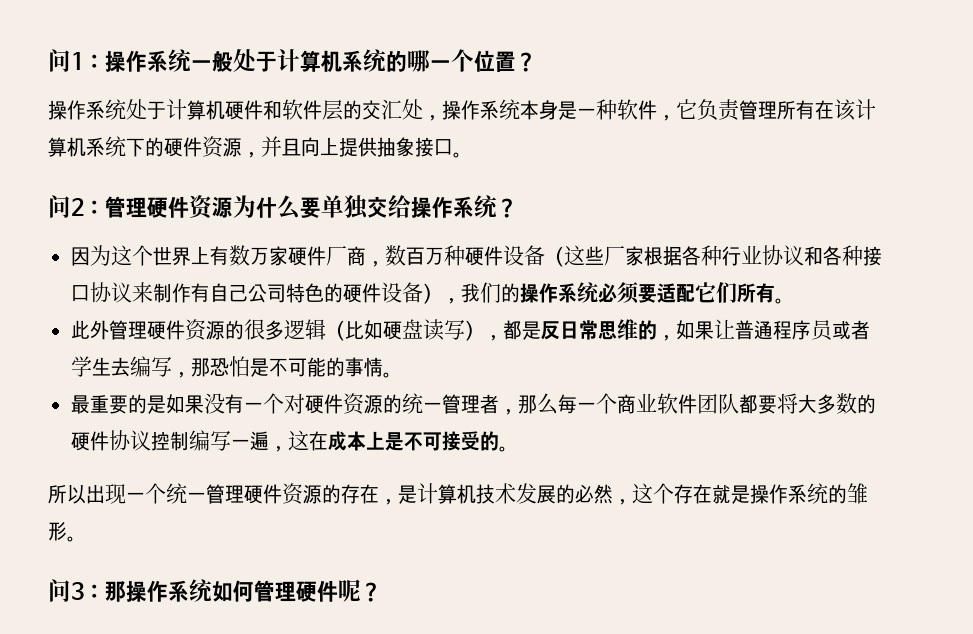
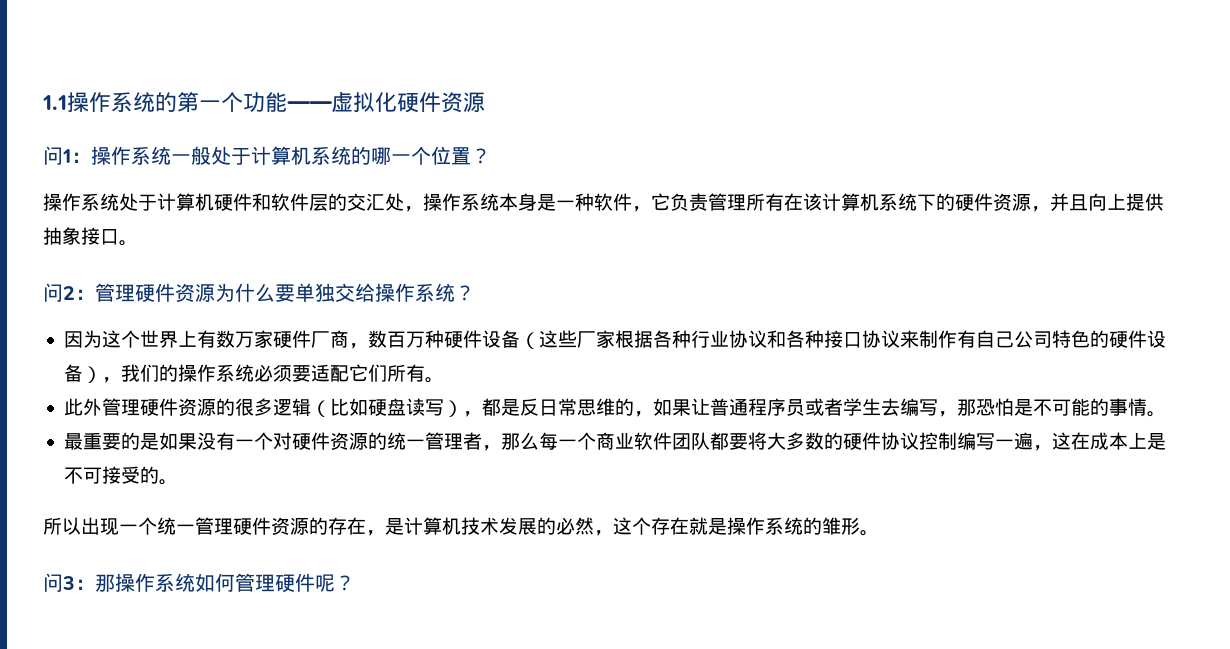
+ 1.1操作系统的第一个功能——虚拟化硬件资源

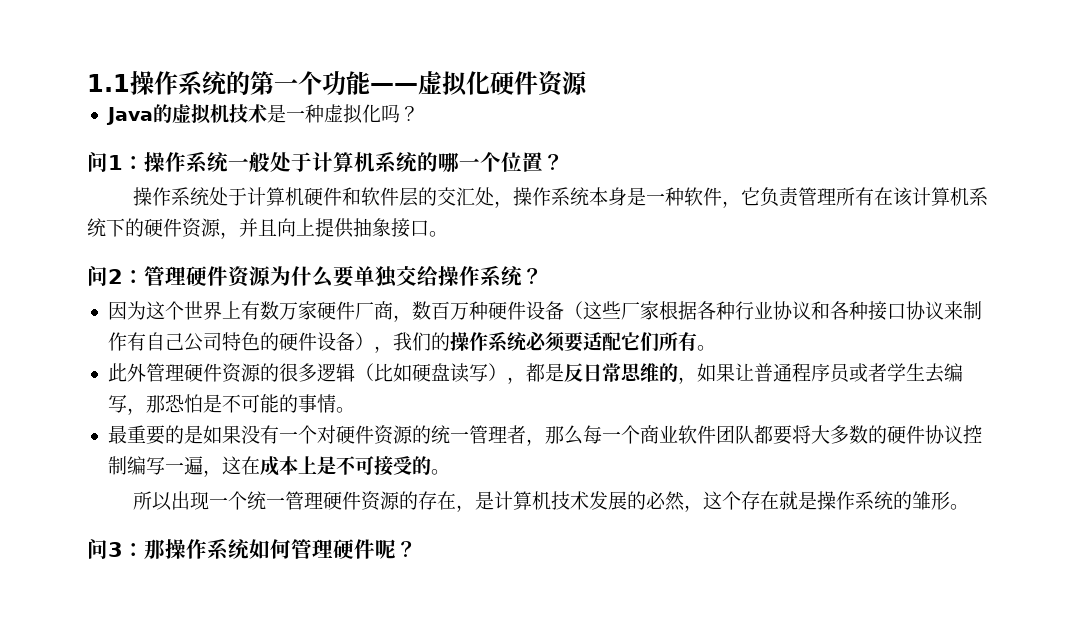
+ Java的虚拟机技术是一种虚拟化吗？

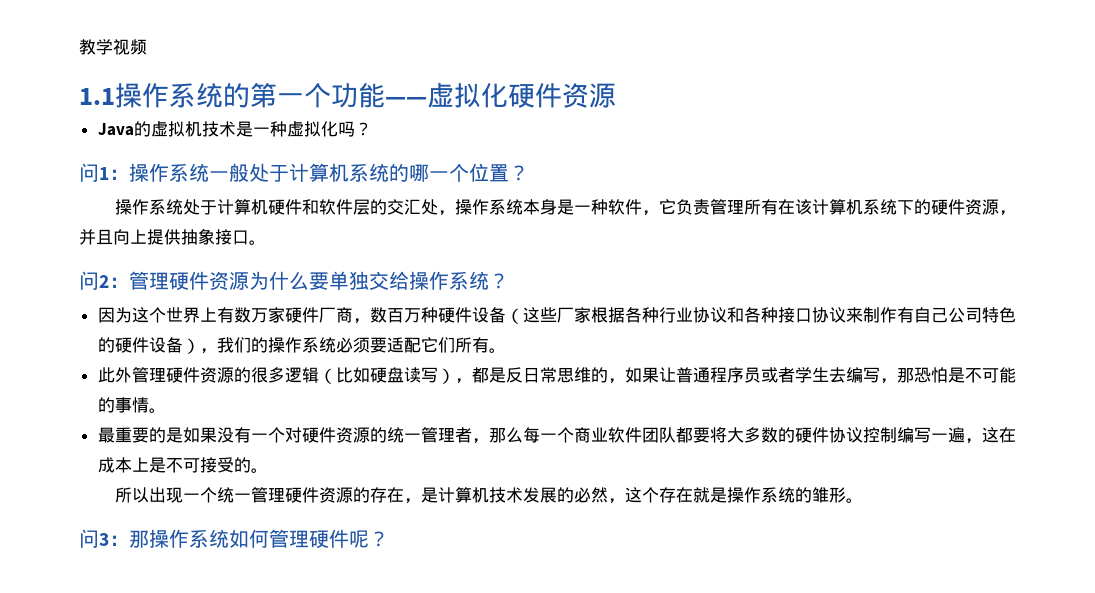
+ 教学视频

